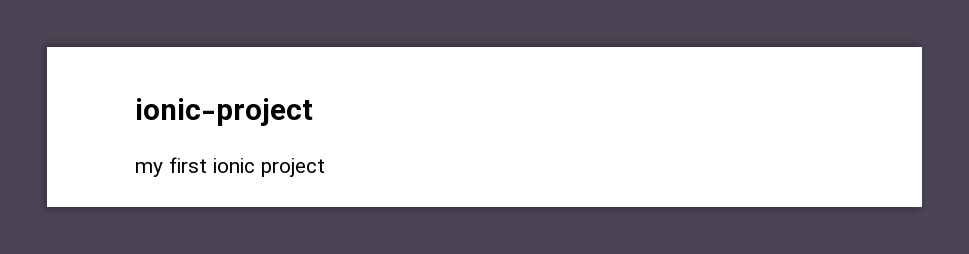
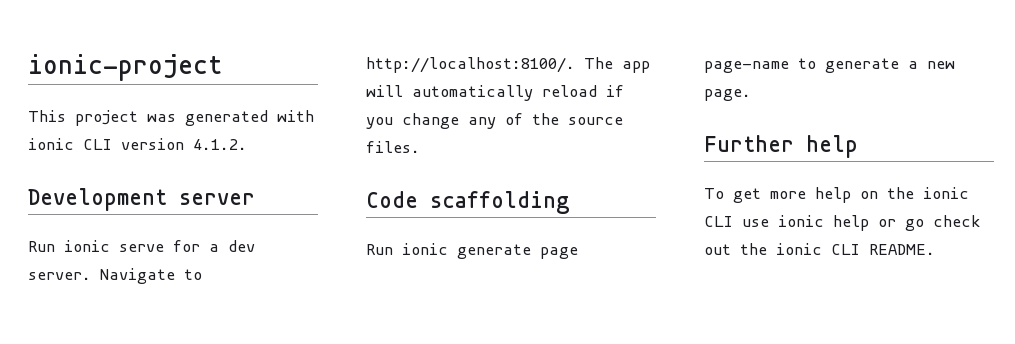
- my first ionic project
+ This project was generated with ionic CLI version 4.1.2.
+ Development server
+ Run ionic serve for a dev server. Navigate to http://localhost:8100/. The app will automatically reload if you change any of the source files.
+ Code scaffolding
+ Run ionic generate page page-name to generate a new page.
+ Further help
+ To get more help on the ionic CLI use ionic help or go check out the ionic CLI README.

